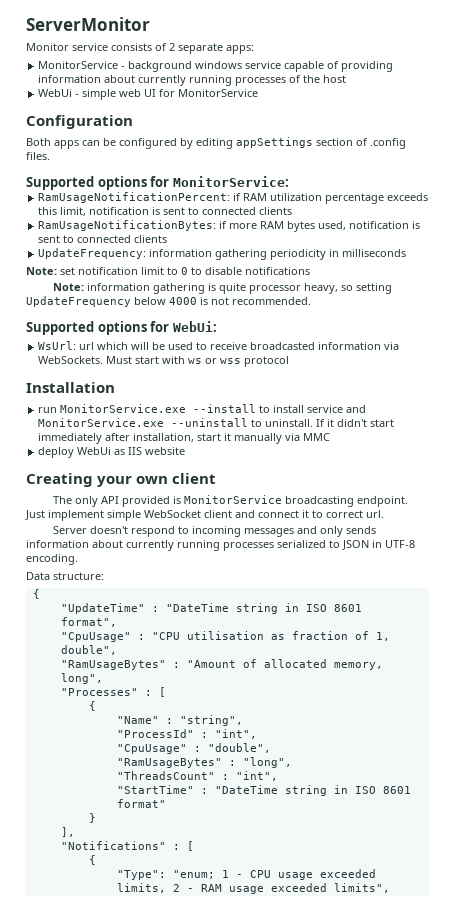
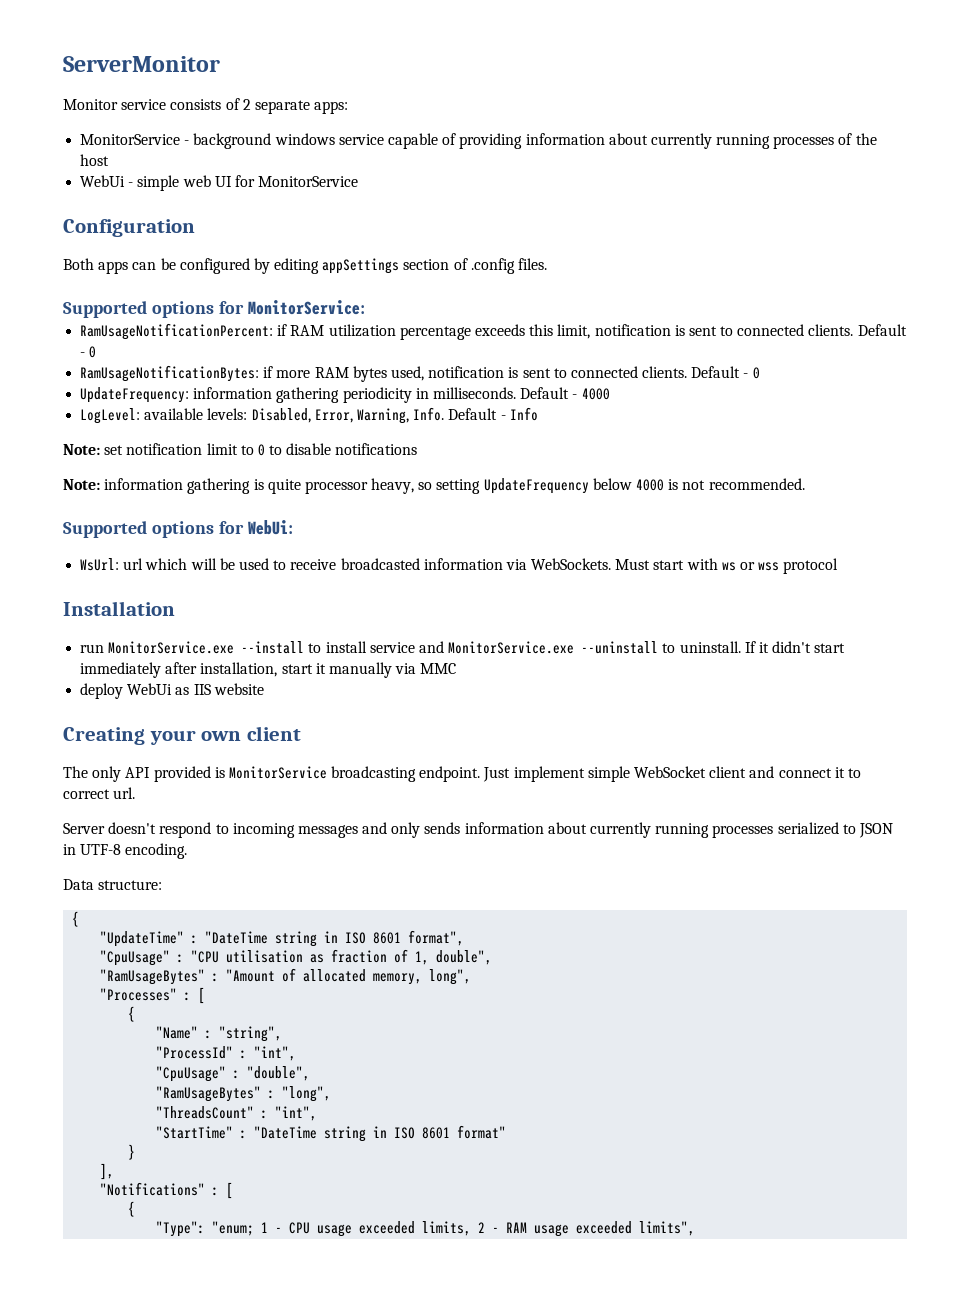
- RamUsageNotificationPercent: if RAM utilization percentage exceeds this limit, notification is sent to connected clients
+ RamUsageNotificationPercent: if RAM utilization percentage exceeds this limit, notification is sent to connected clients. Default - 0
- RamUsageNotificationBytes: if more RAM bytes used, notification is sent to connected clients
+ RamUsageNotificationBytes: if more RAM bytes used, notification is sent to connected clients. Default - 0
- UpdateFrequency: information gathering periodicity in milliseconds
+ UpdateFrequency: information gathering periodicity in milliseconds. Default - 4000
+ LogLevel: available levels: Disabled, Error, Warning, Info. Default - Info

